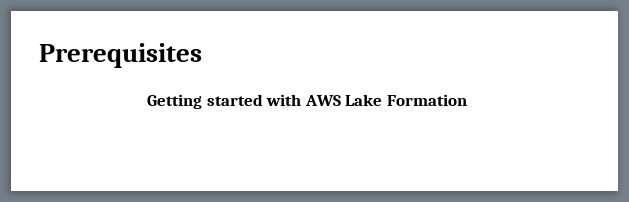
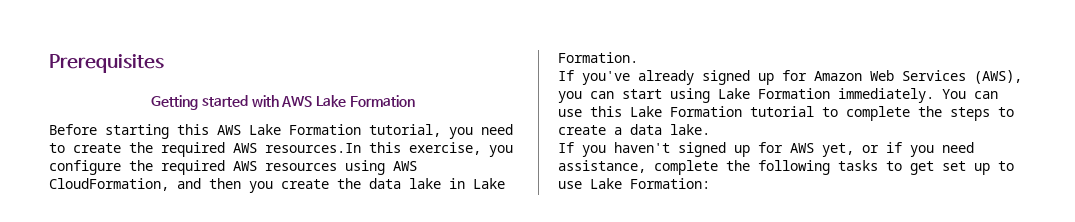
+ Before starting this AWS Lake Formation tutorial, you need to create the required AWS resources.In this exercise, you configure the required AWS resources using AWS CloudFormation, and then you create the data lake in Lake Formation.
+ If you've already signed up for Amazon Web Services (AWS), you can start using Lake Formation immediately. You can use this Lake Formation tutorial to complete the steps to create a data lake.
+ If you haven't signed up for AWS yet, or if you need assistance, complete the following tasks to get set up to use Lake Formation:

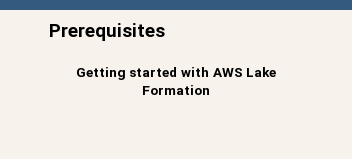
- Before starting this AWS Lake Formation tutorial, you need to create the required AWS resources.In this exercise, you configure the required AWS resources using AWS CloudFormation, and then you create the data lake in Lake Formation.
- If you've already signed up for Amazon Web Services (AWS), you can start using Lake Formation immediately. You can use this Lake Formation tutorial to complete the steps to create a data lake.
- If you haven't signed up for AWS yet, or if you need assistance, complete the following tasks to get set up to use Lake Formation:

